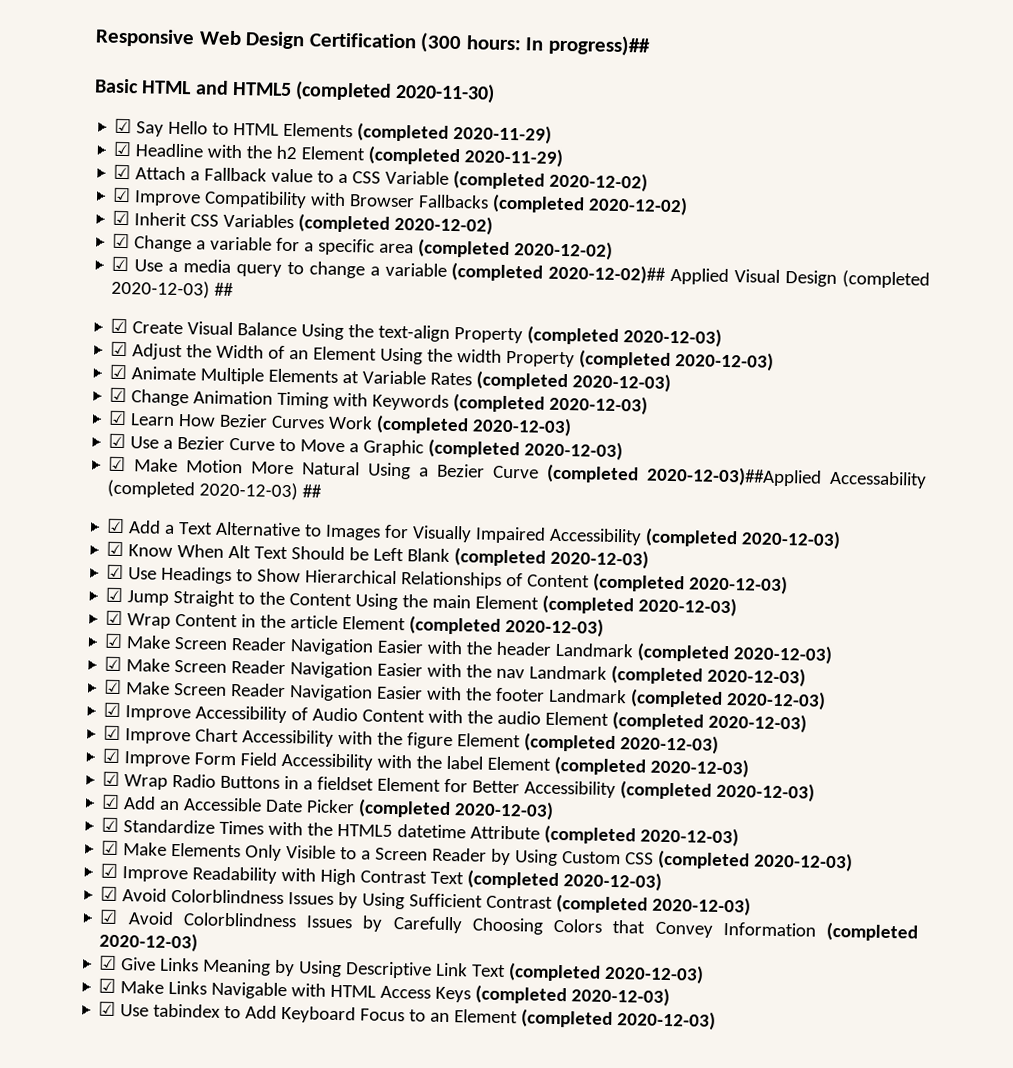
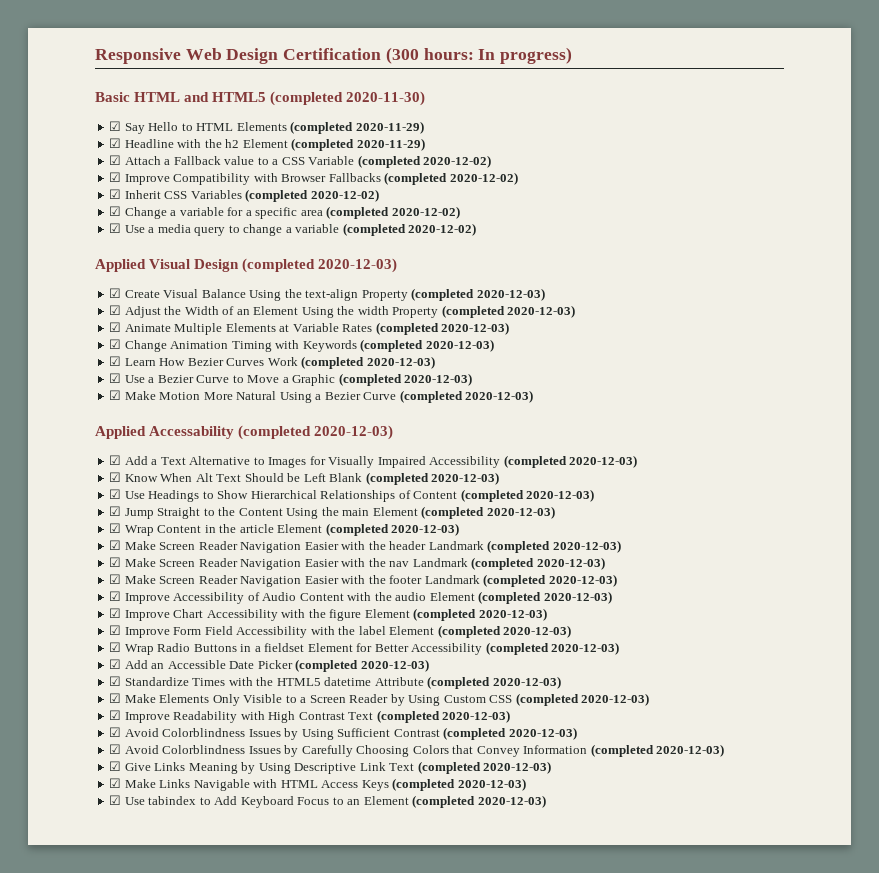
- Responsive Web Design Certification (300 hours: In progress)##
+ Responsive Web Design Certification (300 hours: In progress)
- ☑ Use a media query to change a variable (completed 2020-12-02)## Applied Visual Design (completed 2020-12-03) ##
+ ☑ Use a media query to change a variable (completed 2020-12-02)
+ Applied Visual Design (completed 2020-12-03)
- ☑ Make Motion More Natural Using a Bezier Curve (completed 2020-12-03)##Applied Accessability (completed 2020-12-03) ##
+ ☑ Make Motion More Natural Using a Bezier Curve (completed 2020-12-03)
+ Applied Accessability (completed 2020-12-03)

